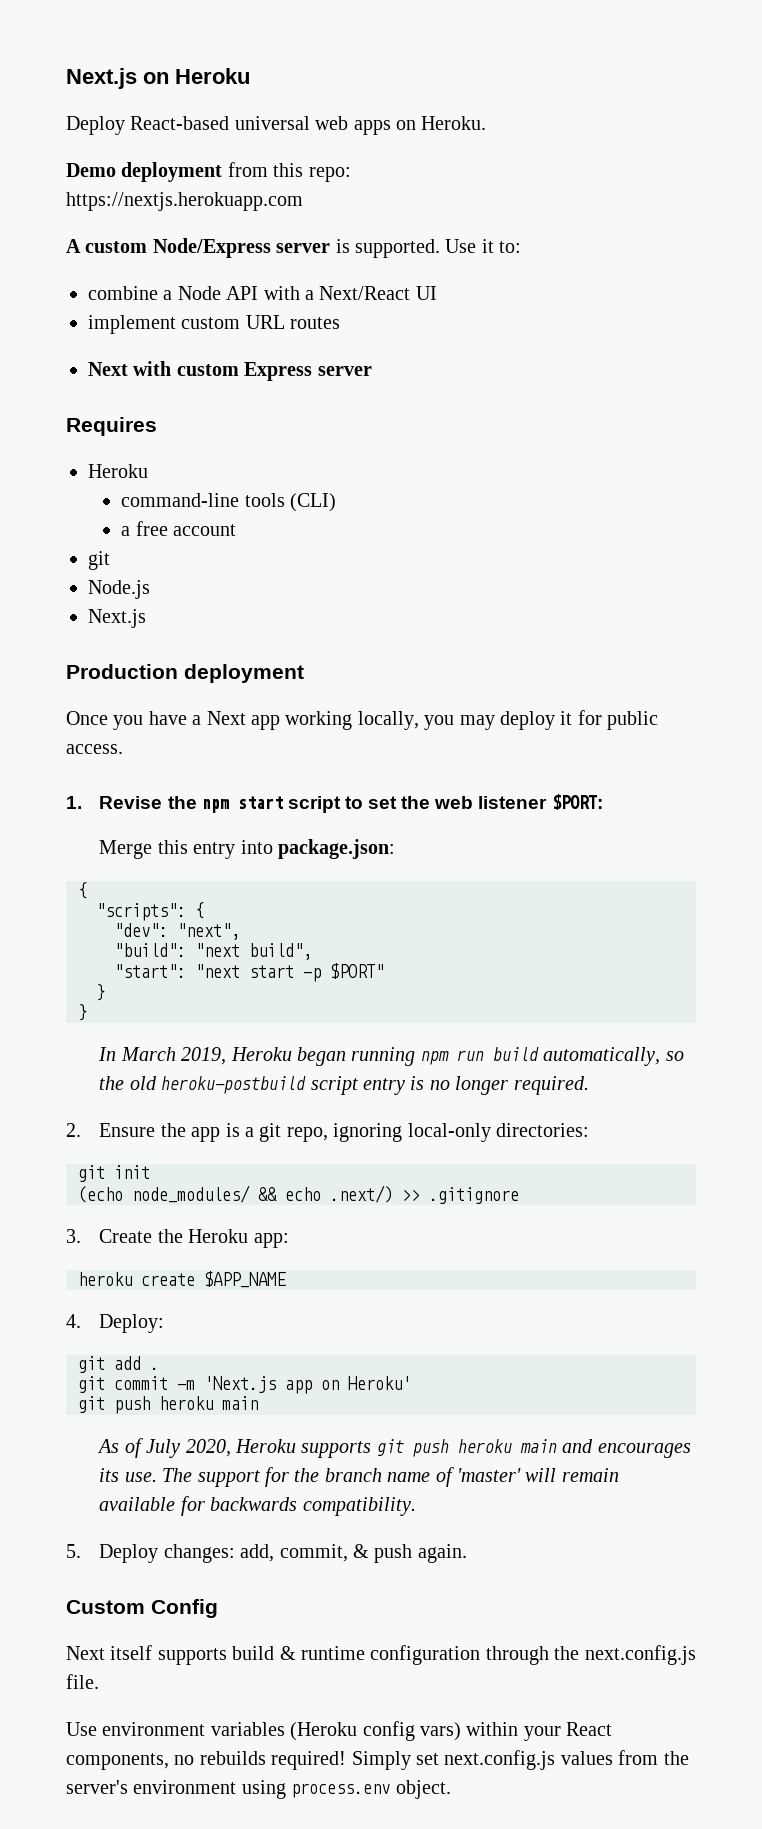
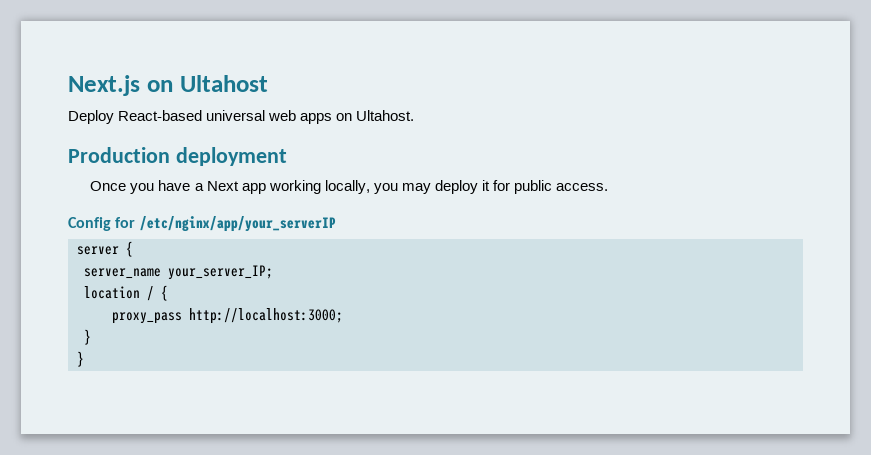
- Next.js on Heroku
+ Next.js on Ultahost
- Deploy React-based universal web apps on Heroku.
- Demo deployment from this repo:
- https://nextjs.herokuapp.com
- A custom Node/Express server is supported. Use it to:
- combine a Node API with a Next/React UI
- implement custom URL routes
- Next with custom Express server
- Requires
- Heroku
- command-line tools (CLI)
- a free account
- git
- Node.js
- Next.js
+ Deploy React-based universal web apps on Ultahost.
- 1. Revise the npm start script to set the web listener $PORT:
- Merge this entry into package.json:
- {
- "scripts": {
- "dev": "next",
- "build": "next build",
- "start": "next start -p $PORT"
+ Config for /etc/nginx/app/your_serverIP
+ server {
+ server_name your_server_IP;
+ location / {
+ proxy_pass http://localhost:3000;
  }
  }
- In March 2019, Heroku began running npm run build automatically, so the old heroku-postbuild script entry is no longer required.
- 2. Ensure the app is a git repo, ignoring local-only directories:
- git init
- (echo node_modules/ && echo .next/) >> .gitignore
- 3. Create the Heroku app:
- heroku create $APP_NAME
- 4. Deploy:
- git add .
- git commit -m 'Next.js app on Heroku'
- git push heroku main
- As of July 2020, Heroku supports git push heroku main and encourages its use. The support for the branch name of 'master' will remain available for backwards compatibility.
- 5. Deploy changes: add, commit, & push again.
- Custom Config
- Next itself supports build & runtime configuration through the next.config.js file.
- Use environment variables (Heroku config vars) within your React components, no rebuilds required! Simply set next.config.js values from the server's environment using process.env object.

